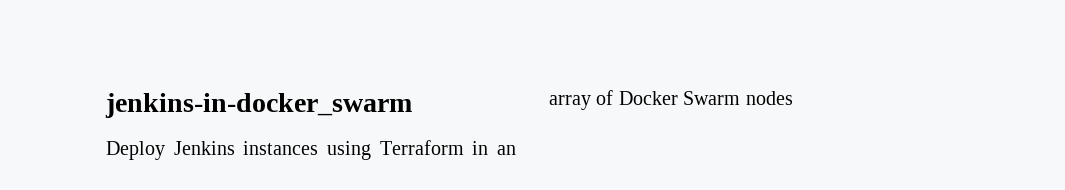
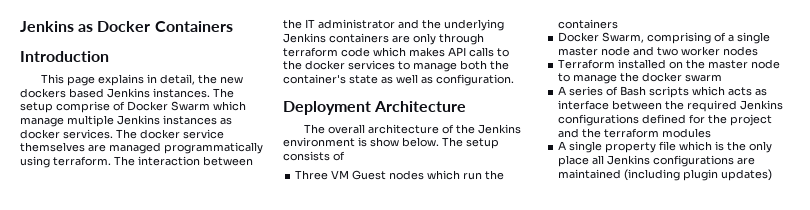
- jenkins-in-docker_swarm
- Deploy Jenkins instances using Terraform in an array of Docker Swarm nodes
+ Jenkins as Docker Containers
+ Introduction
+ This page explains in detail, the new dockers based Jenkins instances. The setup comprise of Docker Swarm which manage multiple Jenkins instances as docker services. The docker service themselves are managed programmatically using terraform. The interaction between the IT administrator and the underlying Jenkins containers are only through terraform code which makes API calls to the docker services to manage both the container's state as well as configuration.
+ Deployment Architecture
+ The overall architecture of the Jenkins environment is show below. The setup consists of
+ Three VM Guest nodes which run the containers
+ Docker Swarm, comprising of a single master node and two worker nodes
+ Terraform installed on the master node to manage the docker swarm
+ A series of Bash scripts which acts as interface between the required Jenkins configurations defined for the project and the terraform modules
+ A single property file which is the only place all Jenkins configurations are maintained (including plugin updates)

